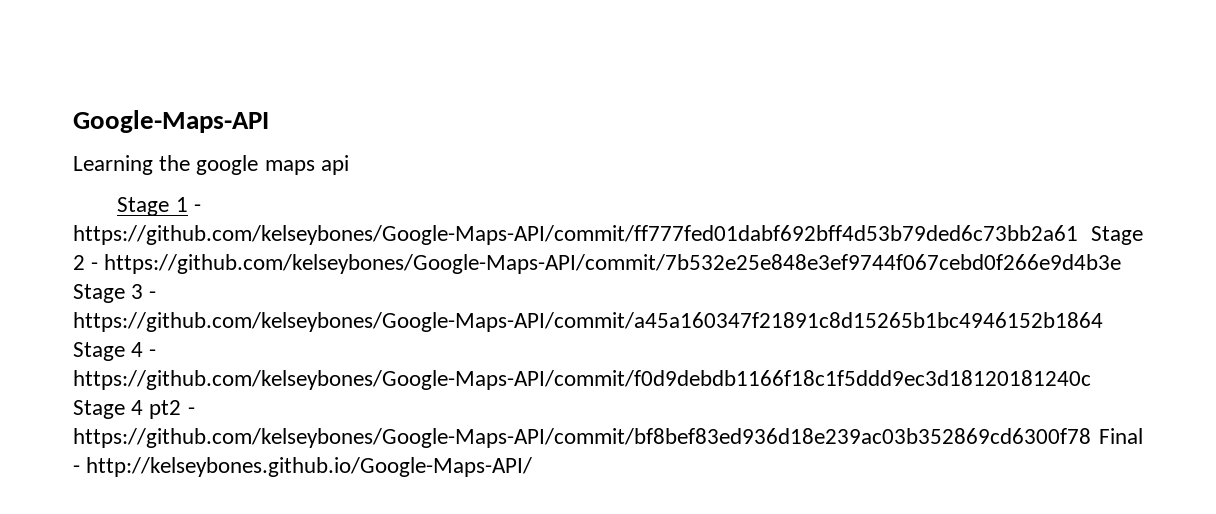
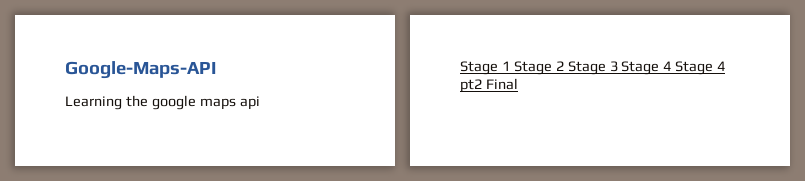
- Stage 1 - https://github.com/kelseybones/Google-Maps-API/commit/ff777fed01dabf692bff4d53b79ded6c73bb2a61 Stage 2 - https://github.com/kelseybones/Google-Maps-API/commit/7b532e25e848e3ef9744f067cebd0f266e9d4b3e Stage 3 - https://github.com/kelseybones/Google-Maps-API/commit/a45a160347f21891c8d15265b1bc4946152b1864 Stage 4 - https://github.com/kelseybones/Google-Maps-API/commit/f0d9debdb1166f18c1f5ddd9ec3d18120181240c Stage 4 pt2 - https://github.com/kelseybones/Google-Maps-API/commit/bf8bef83ed936d18e239ac03b352869cd6300f78 Final - http://kelseybones.github.io/Google-Maps-API/
+ Stage 1 Stage 2 Stage 3 Stage 4 Stage 4 pt2 Final

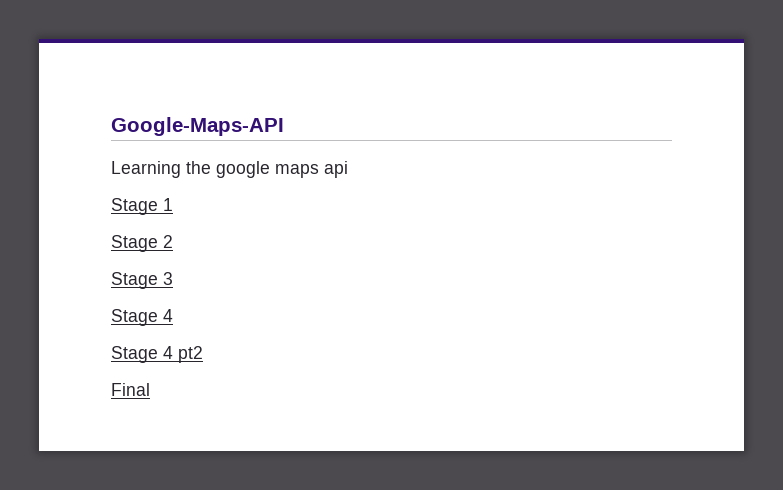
- Stage 1 Stage 2 Stage 3 Stage 4 Stage 4 pt2 Final
+ Stage 1
+ Stage 2
+ Stage 3
+ Stage 4
+ Stage 4 pt2
+ Final

